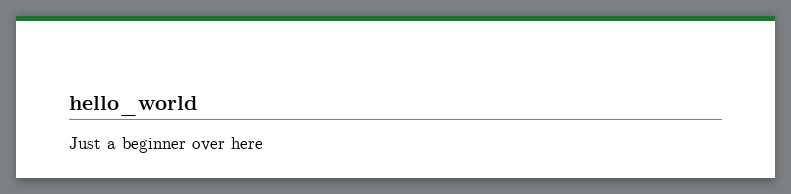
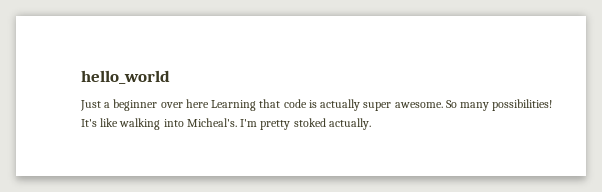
- Just a beginner over here
+ Just a beginner over here Learning that code is actually super awesome. So many possibilities! It's like walking into Micheal's. I'm pretty stoked actually.

